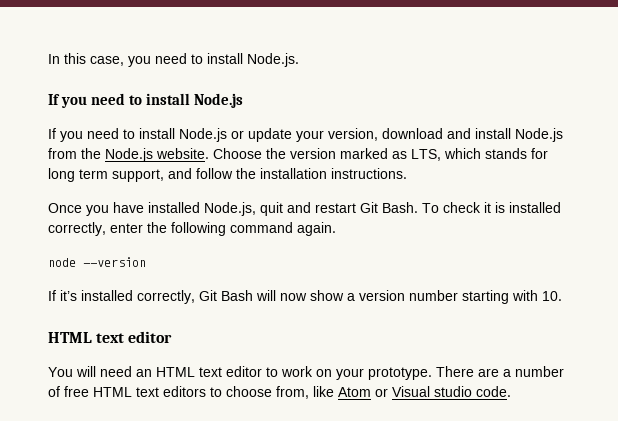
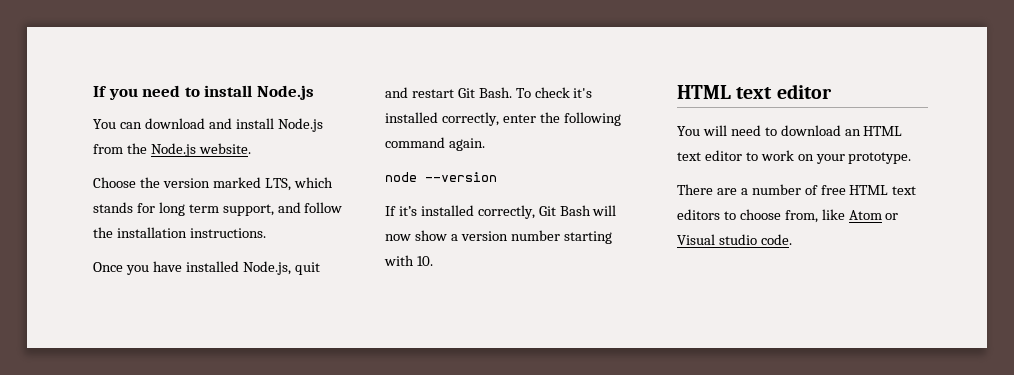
- In this case, you need to install Node.js.
- If you need to install Node.js or update your version, download and install Node.js from the Node.js website. Choose the version marked as LTS, which stands for long term support, and follow the installation instructions.
+ You can download and install Node.js from the Node.js website.
+ Choose the version marked LTS, which stands for long term support, and follow the installation instructions.
- To check it is installed correctly, enter the following command again.
+ To check it's installed correctly, enter the following command again.
- You will need an HTML text editor to work on your prototype. There are a number of free HTML text editors to choose from, like Atom or Visual studio code.
+ You will need to download an HTML text editor to work on your prototype.
+ There are a number of free HTML text editors to choose from, like Atom or Visual studio code.

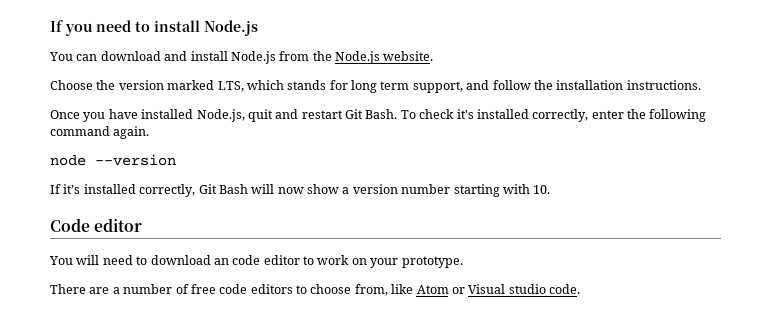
  If it’s installed correctly, Git Bash will now show a version number starting with 10.
- HTML text editor
+ Code editor
- You will need to download an HTML text editor to work on your prototype.
+ You will need to download an code editor to work on your prototype.
- There are a number of free HTML text editors to choose from, like Atom or Visual studio code.
+ There are a number of free code editors to choose from, like Atom or Visual studio code.

